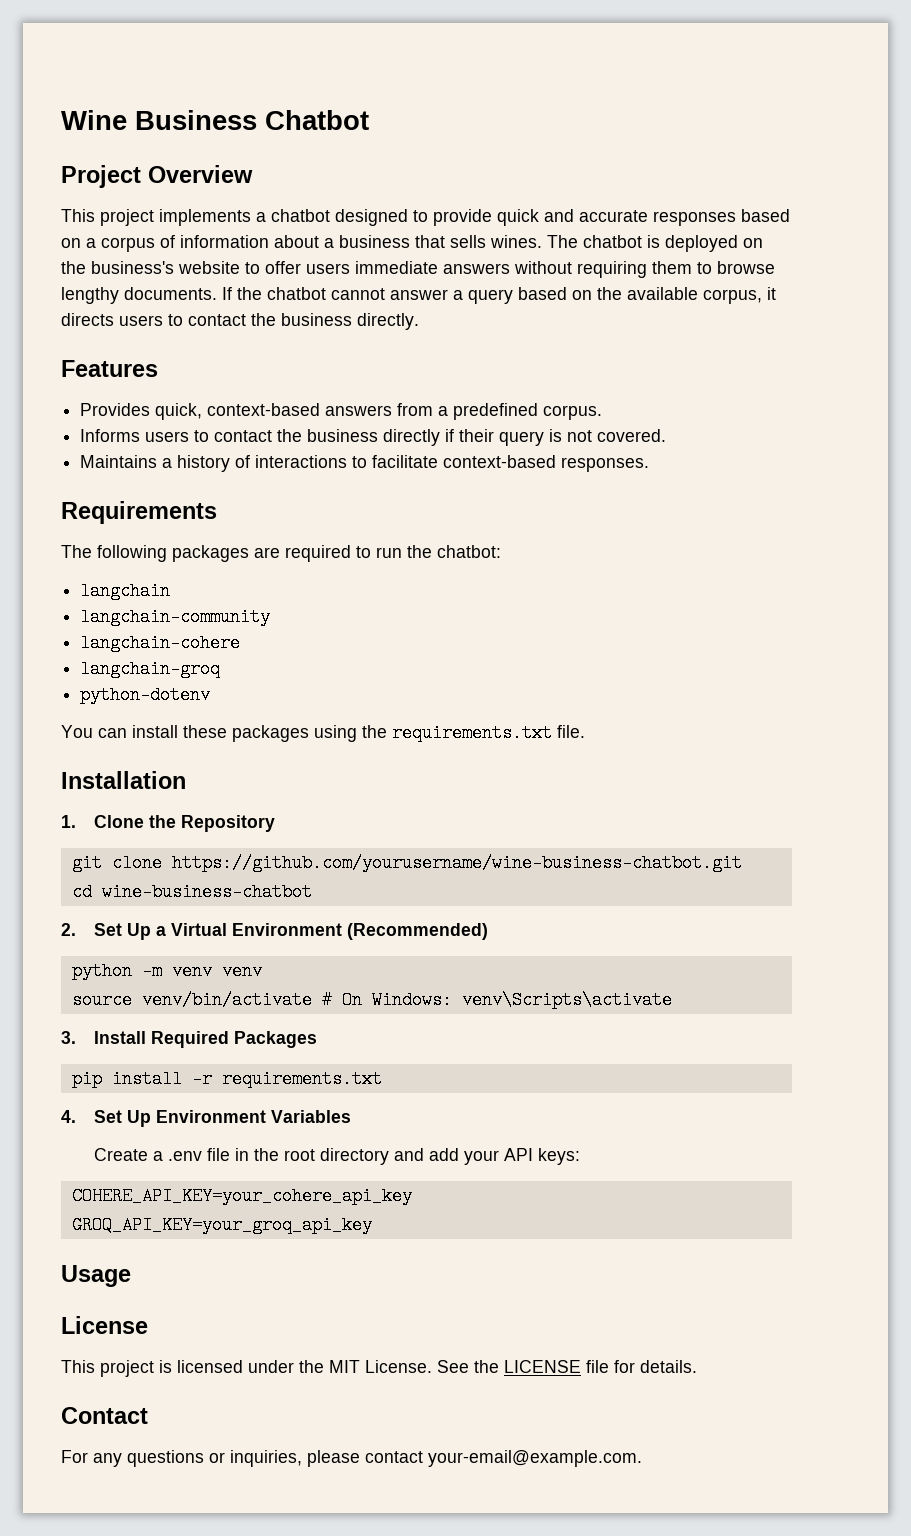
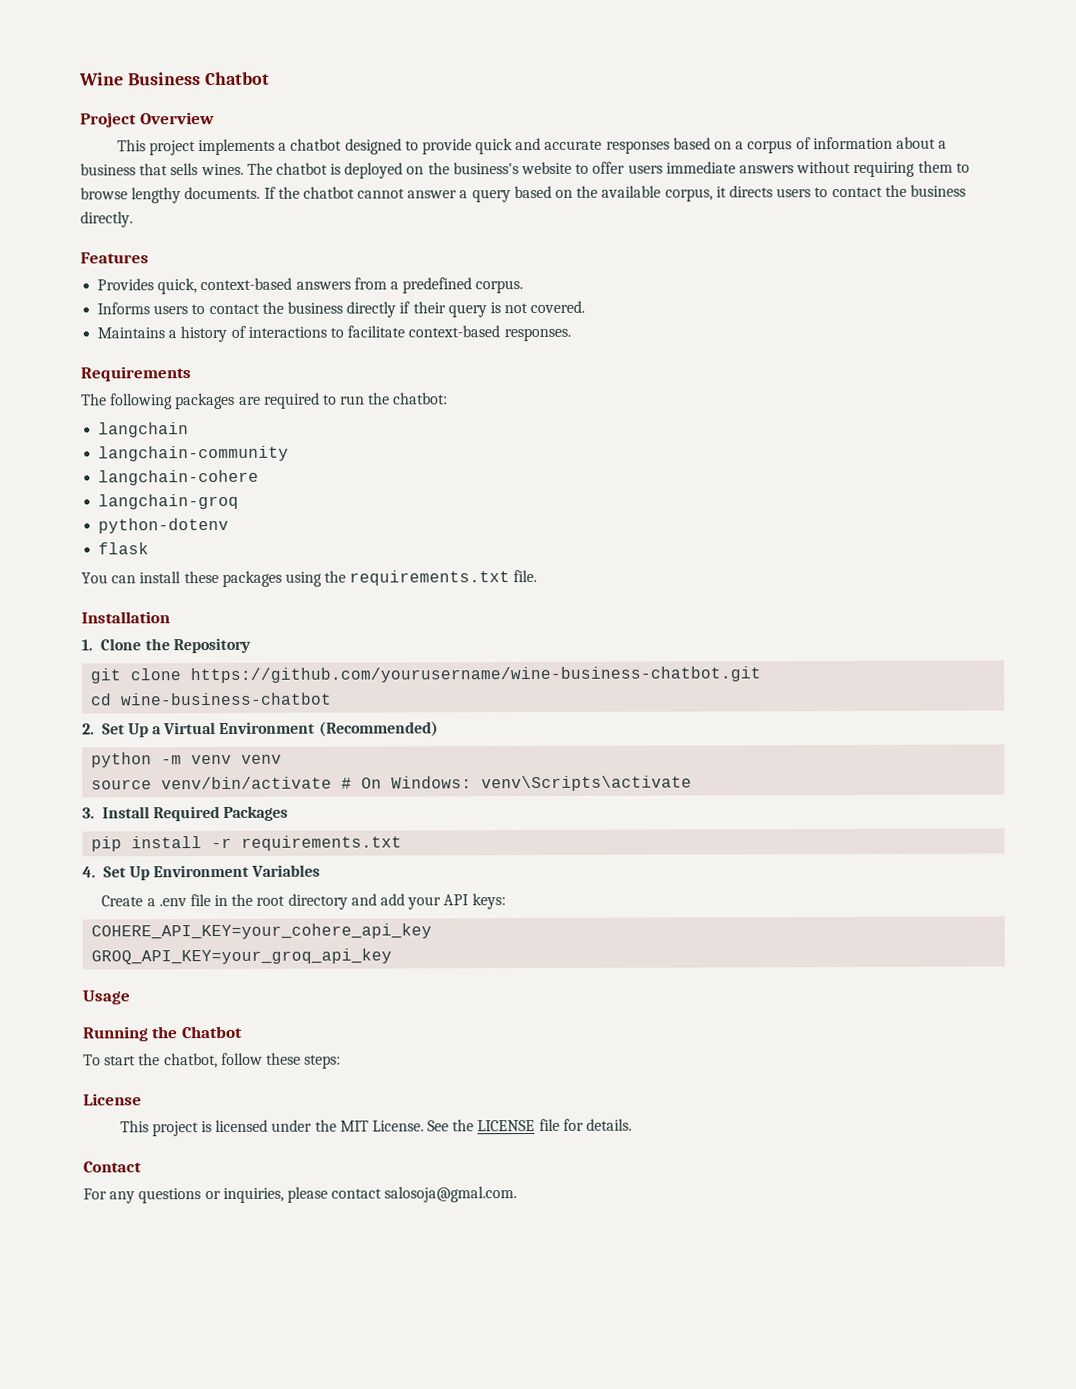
+ flask
+ Running the Chatbot
+ To start the chatbot, follow these steps:
- For any questions or inquiries, please contact your-email@example.com.
+ For any questions or inquiries, please contact salosoja@gmal.com.

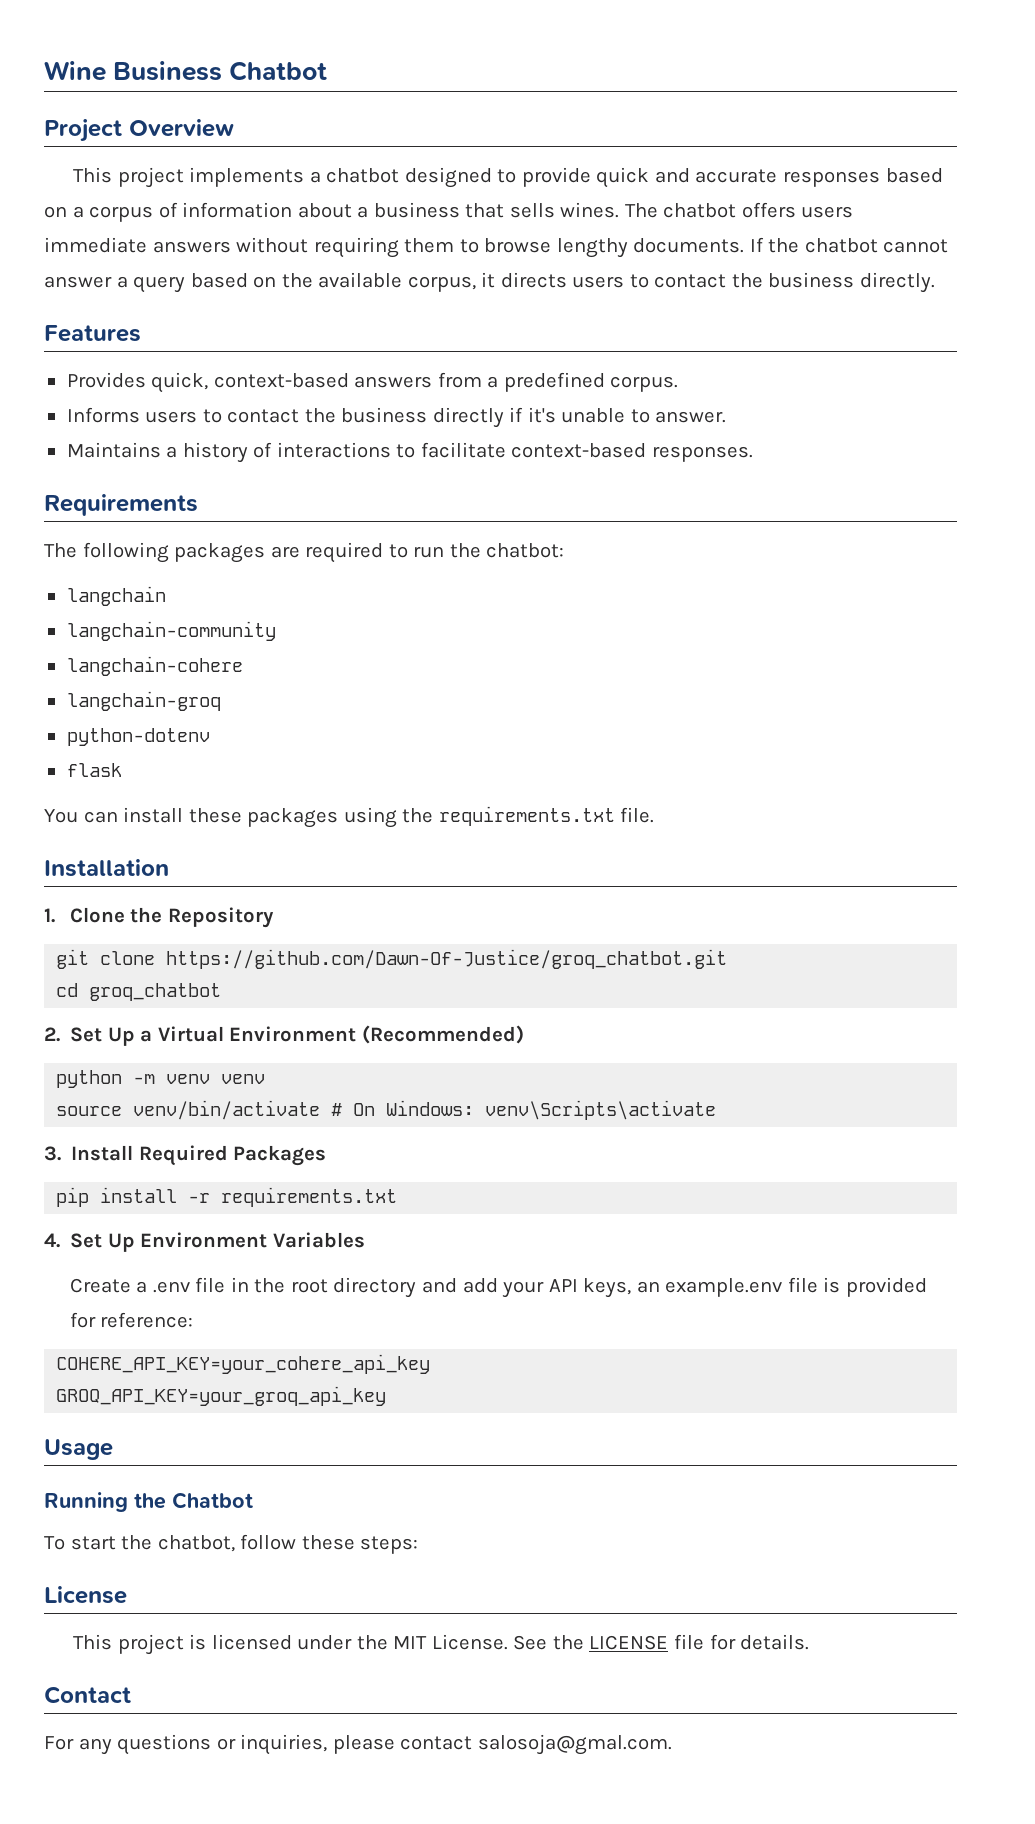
- The chatbot is deployed on the business's website to offer users immediate answers without requiring them to browse lengthy documents.
+ The chatbot offers users immediate answers without requiring them to browse lengthy documents.
- Informs users to contact the business directly if their query is not covered.
+ Informs users to contact the business directly if it's unable to answer.
- git clone https://github.com/yourusername/wine-business-chatbot.git
+ git clone https://github.com/Dawn-Of-Justice/groq_chatbot.git
- cd wine-business-chatbot
+ cd groq_chatbot
- Create a .env file in the root directory and add your API keys:
+ Create a .env file in the root directory and add your API keys, an example.env file is provided for reference:

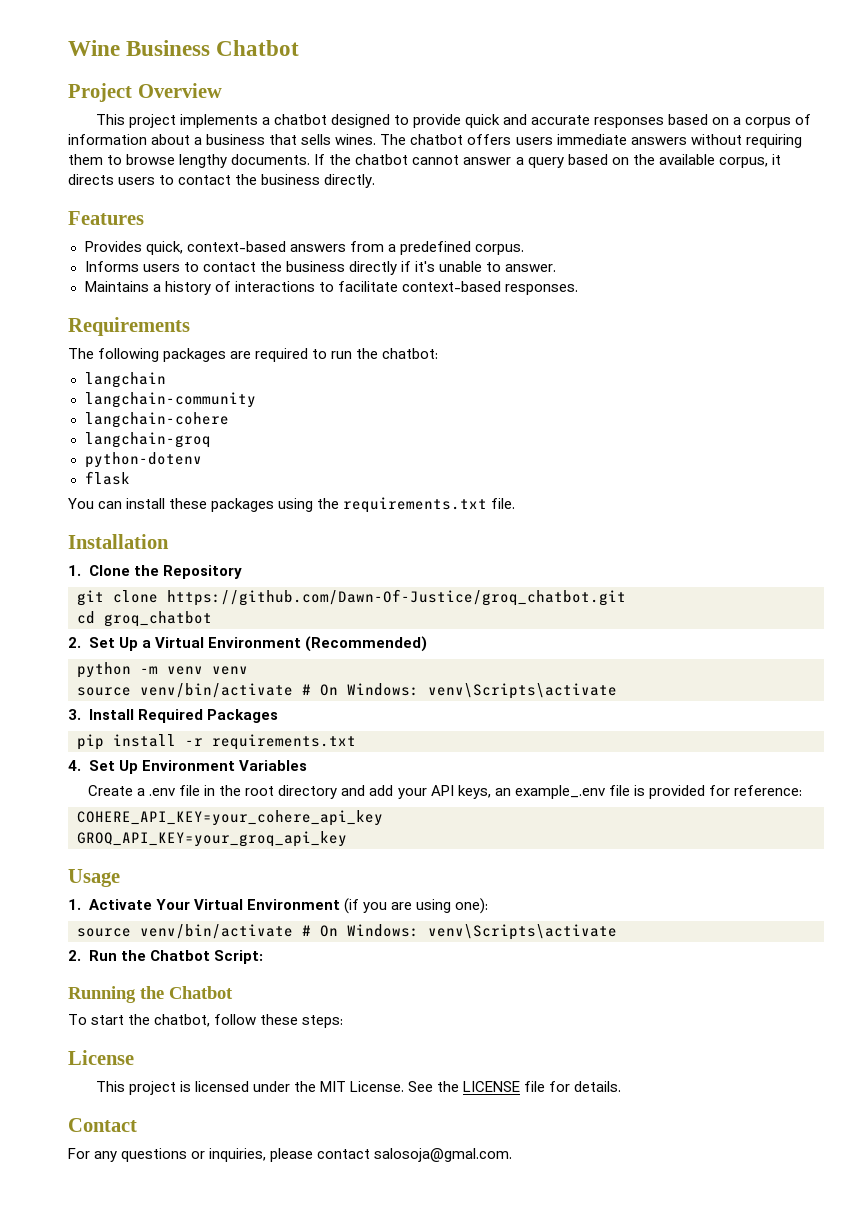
- Create a .env file in the root directory and add your API keys, an example.env file is provided for reference:
+ Create a .env file in the root directory and add your API keys, an example_.env file is provided for reference:
+ 1. Activate Your Virtual Environment (if you are using one):
+ source venv/bin/activate # On Windows: venv\Scripts\activate
+ 2. Run the Chatbot Script:

